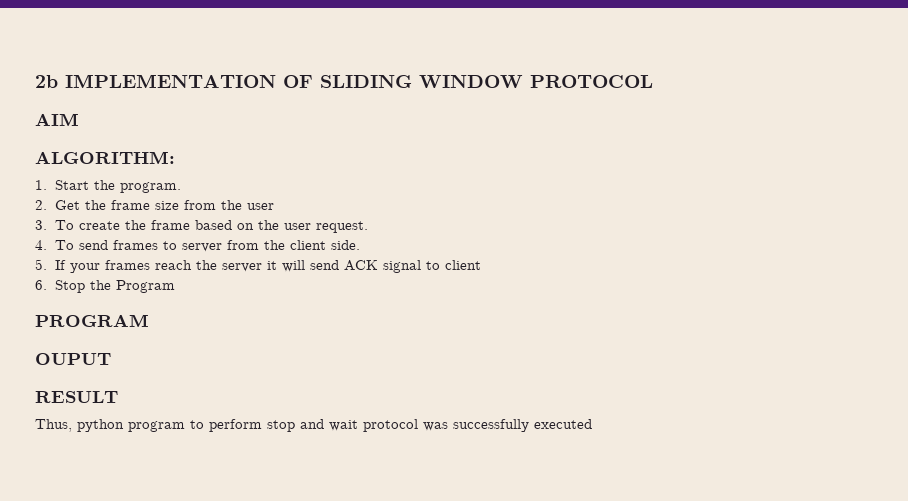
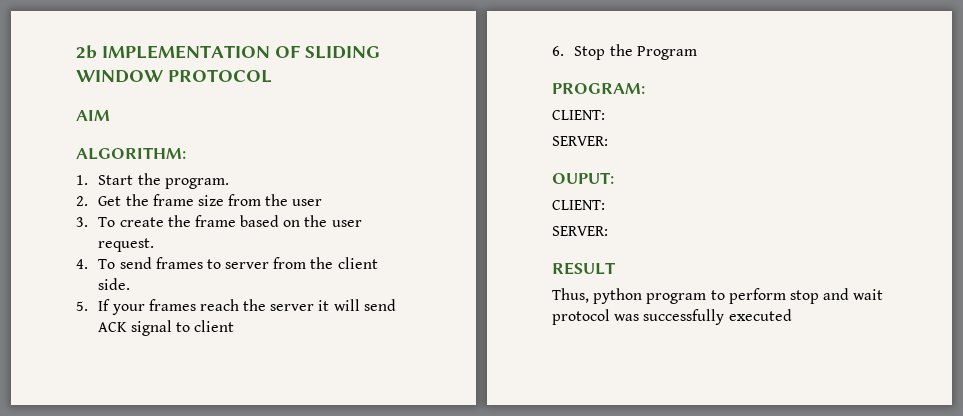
- PROGRAM
- OUPUT
+ PROGRAM:
+ CLIENT:
+ SERVER:
+ OUPUT:
+ CLIENT:
+ SERVER:

